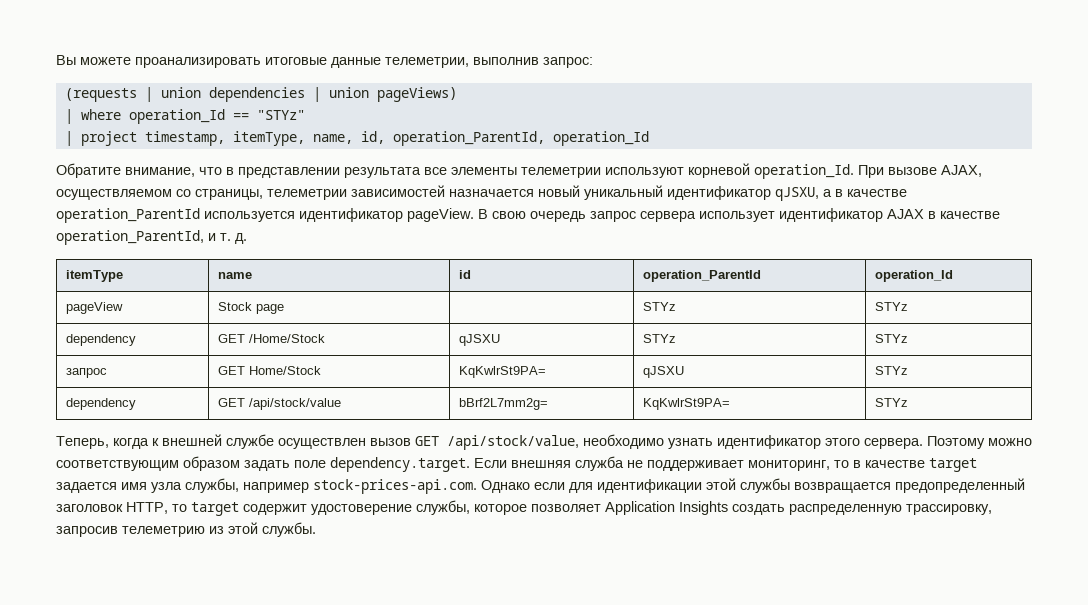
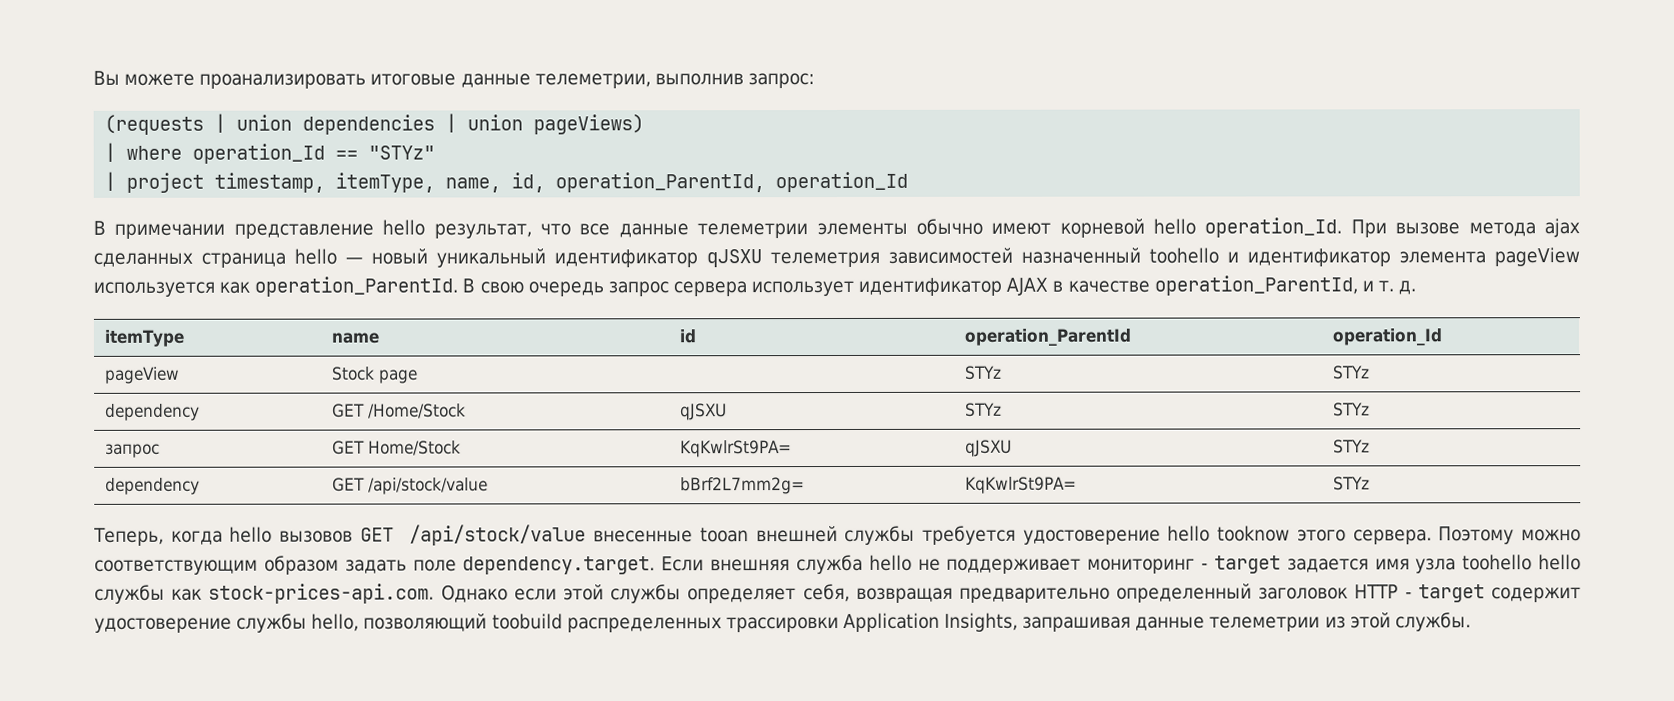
- Обратите внимание, что в представлении результата все элементы телеметрии используют корневой operation_Id. При вызове AJAX, осуществляемом со страницы, телеметрии зависимостей назначается новый уникальный идентификатор qJSXU, а в качестве operation_ParentId используется идентификатор pageView.
+ В примечании представление hello результат, что все данные телеметрии элементы обычно имеют корневой hello operation_Id. При вызове метода ajax сделанных страница hello — новый уникальный идентификатор qJSXU телеметрия зависимостей назначенный toohello и идентификатор элемента pageView используется как operation_ParentId.
- Теперь, когда к внешней службе осуществлен вызов GET /api/stock/value, необходимо узнать идентификатор этого сервера.
+ Теперь, когда hello вызовов GET /api/stock/value внесенные tooan внешней службы требуется удостоверение hello tooknow этого сервера.
- Поэтому можно соответствующим образом задать поле dependency.target. Если внешняя служба не поддерживает мониторинг, то в качестве target задается имя узла службы, например stock-prices-api.com. Однако если для идентификации этой службы возвращается предопределенный заголовок HTTP, то target содержит удостоверение службы, которое позволяет Application Insights создать распределенную трассировку, запросив телеметрию из этой службы.
+ Поэтому можно соответствующим образом задать поле dependency.target. Если внешняя служба hello не поддерживает мониторинг - target задается имя узла toohello hello службы как stock-prices-api.com. Однако если этой службы определяет себя, возвращая предварительно определенный заголовок HTTP - target содержит удостоверение службы hello, позволяющий toobuild распределенных трассировки Application Insights, запрашивая данные телеметрии из этой службы.

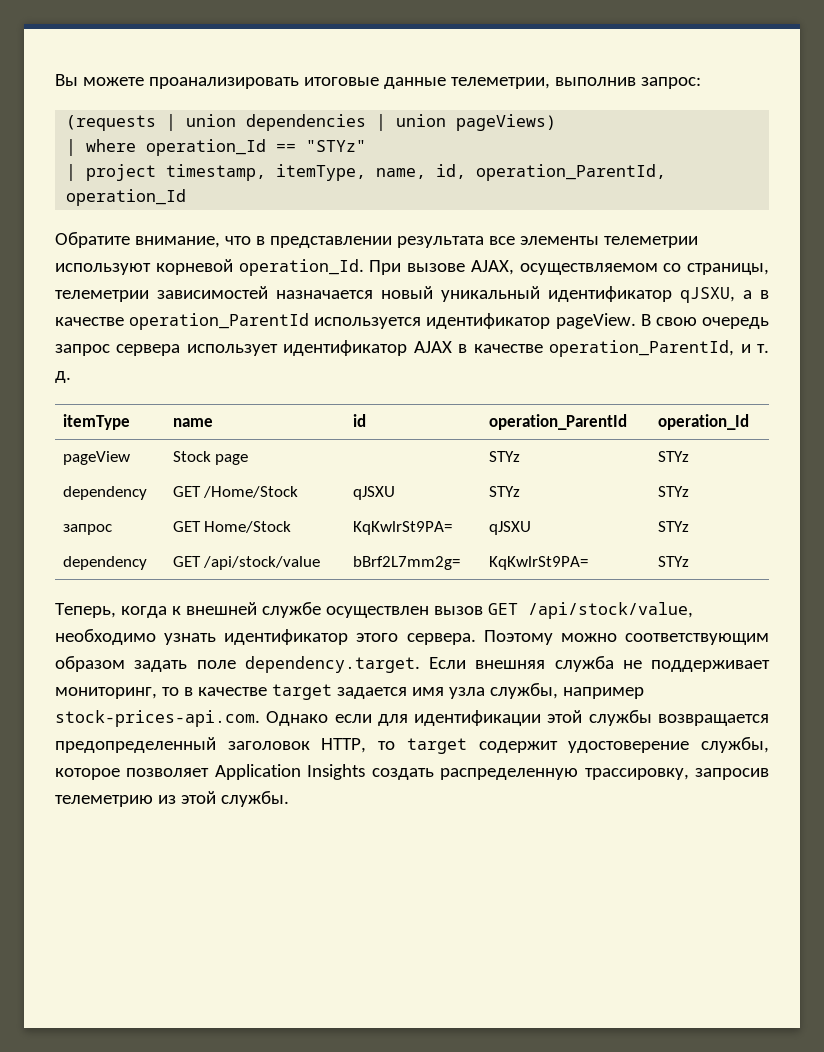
- В примечании представление hello результат, что все данные телеметрии элементы обычно имеют корневой hello operation_Id. При вызове метода ajax сделанных страница hello — новый уникальный идентификатор qJSXU телеметрия зависимостей назначенный toohello и идентификатор элемента pageView используется как operation_ParentId.
+ Обратите внимание, что в представлении результата все элементы телеметрии используют корневой operation_Id. При вызове AJAX, осуществляемом со страницы, телеметрии зависимостей назначается новый уникальный идентификатор qJSXU, а в качестве operation_ParentId используется идентификатор pageView.
- Теперь, когда hello вызовов GET /api/stock/value внесенные tooan внешней службы требуется удостоверение hello tooknow этого сервера.
+ Теперь, когда к внешней службе осуществлен вызов GET /api/stock/value, необходимо узнать идентификатор этого сервера.
- Поэтому можно соответствующим образом задать поле dependency.target. Если внешняя служба hello не поддерживает мониторинг - target задается имя узла toohello hello службы как stock-prices-api.com. Однако если этой службы определяет себя, возвращая предварительно определенный заголовок HTTP - target содержит удостоверение службы hello, позволяющий toobuild распределенных трассировки Application Insights, запрашивая данные телеметрии из этой службы.
+ Поэтому можно соответствующим образом задать поле dependency.target. Если внешняя служба не поддерживает мониторинг, то в качестве target задается имя узла службы, например stock-prices-api.com. Однако если для идентификации этой службы возвращается предопределенный заголовок HTTP, то target содержит удостоверение службы, которое позволяет Application Insights создать распределенную трассировку, запросив телеметрию из этой службы.

